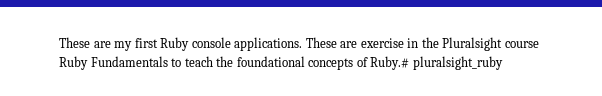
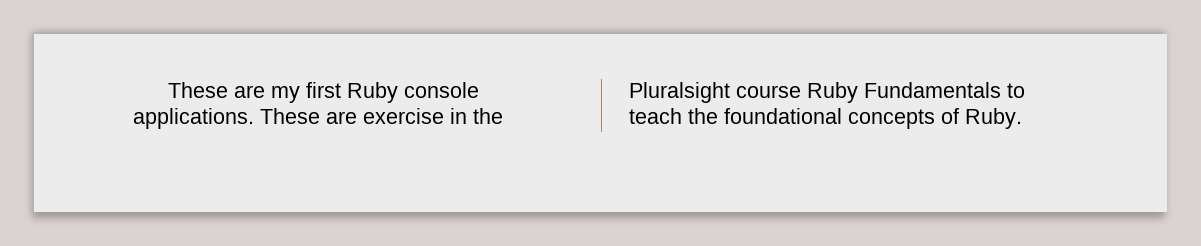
- These are exercise in the Pluralsight course Ruby Fundamentals to teach the foundational concepts of Ruby.# pluralsight_ruby
+ These are exercise in the Pluralsight course Ruby Fundamentals to teach the foundational concepts of Ruby.

